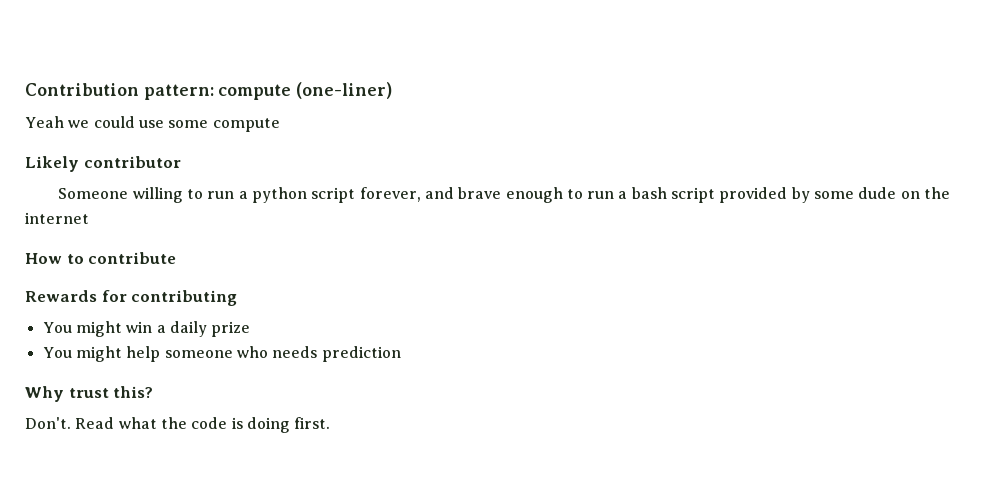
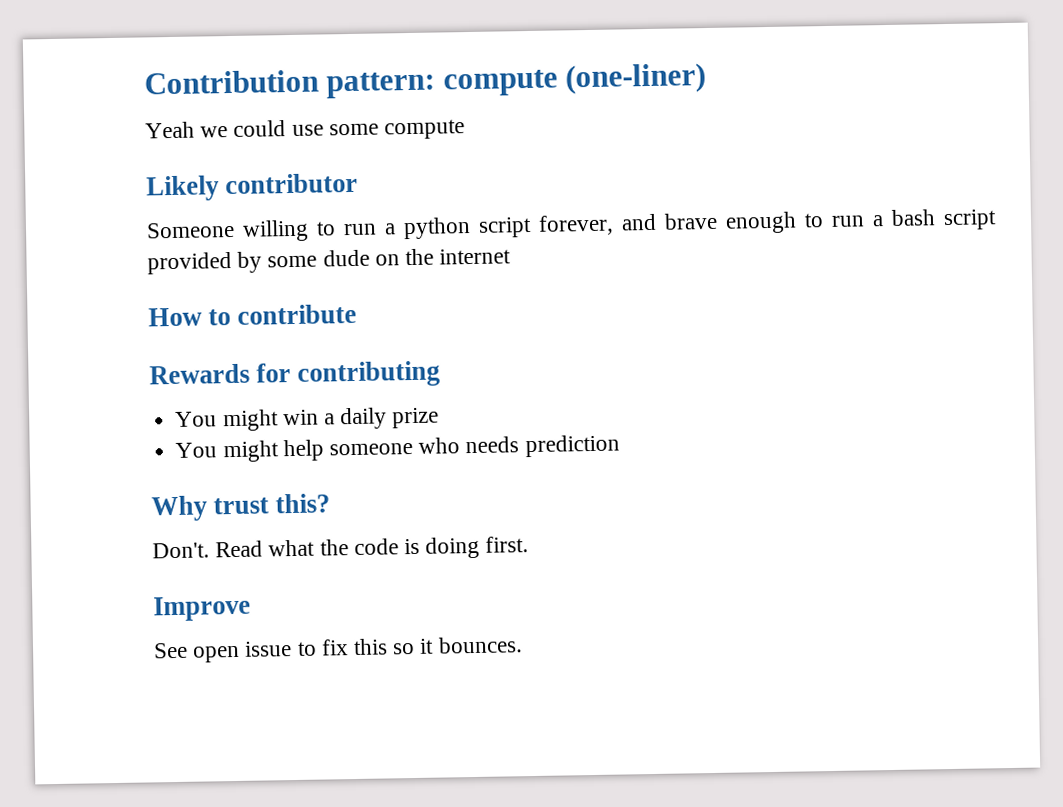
+ Improve
+ See open issue to fix this so it bounces.

